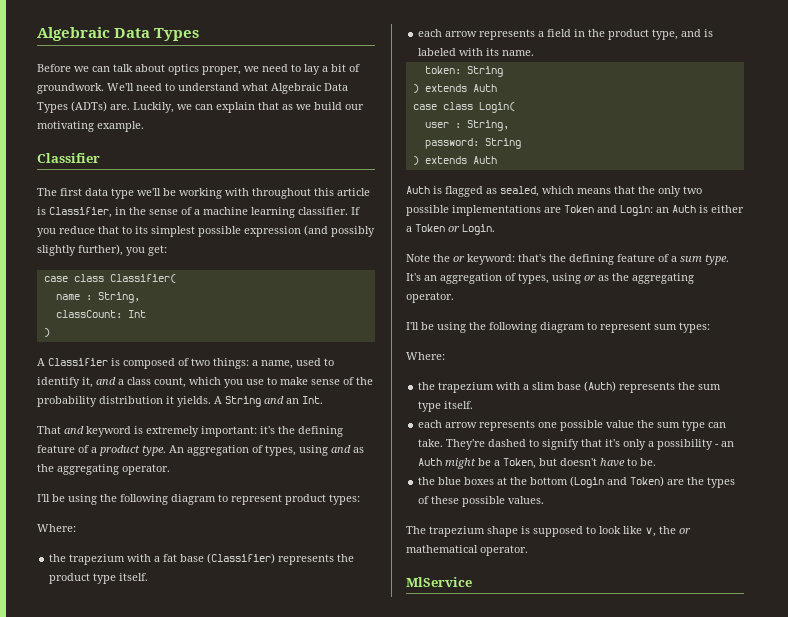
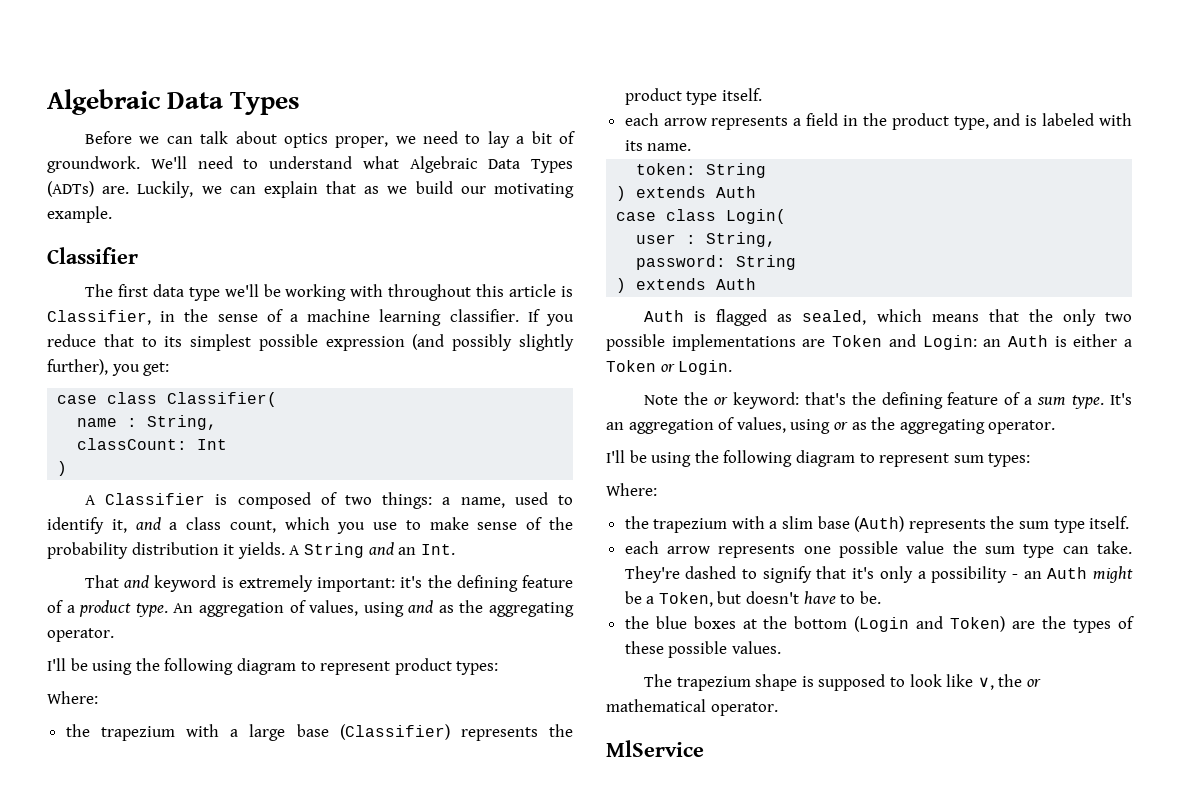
- An aggregation of types, using and as the aggregating operator.
+ An aggregation of values, using and as the aggregating operator.
- the trapezium with a fat base (Classifier) represents the product type itself.
+ the trapezium with a large base (Classifier) represents the product type itself.
- It's an aggregation of types, using or as the aggregating operator.
+ It's an aggregation of values, using or as the aggregating operator.

